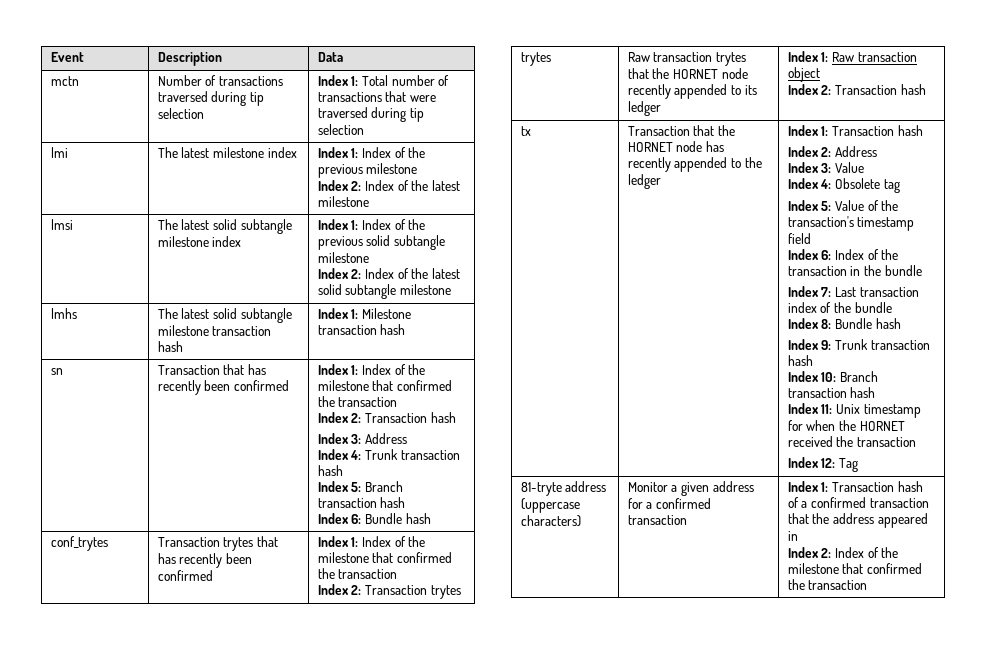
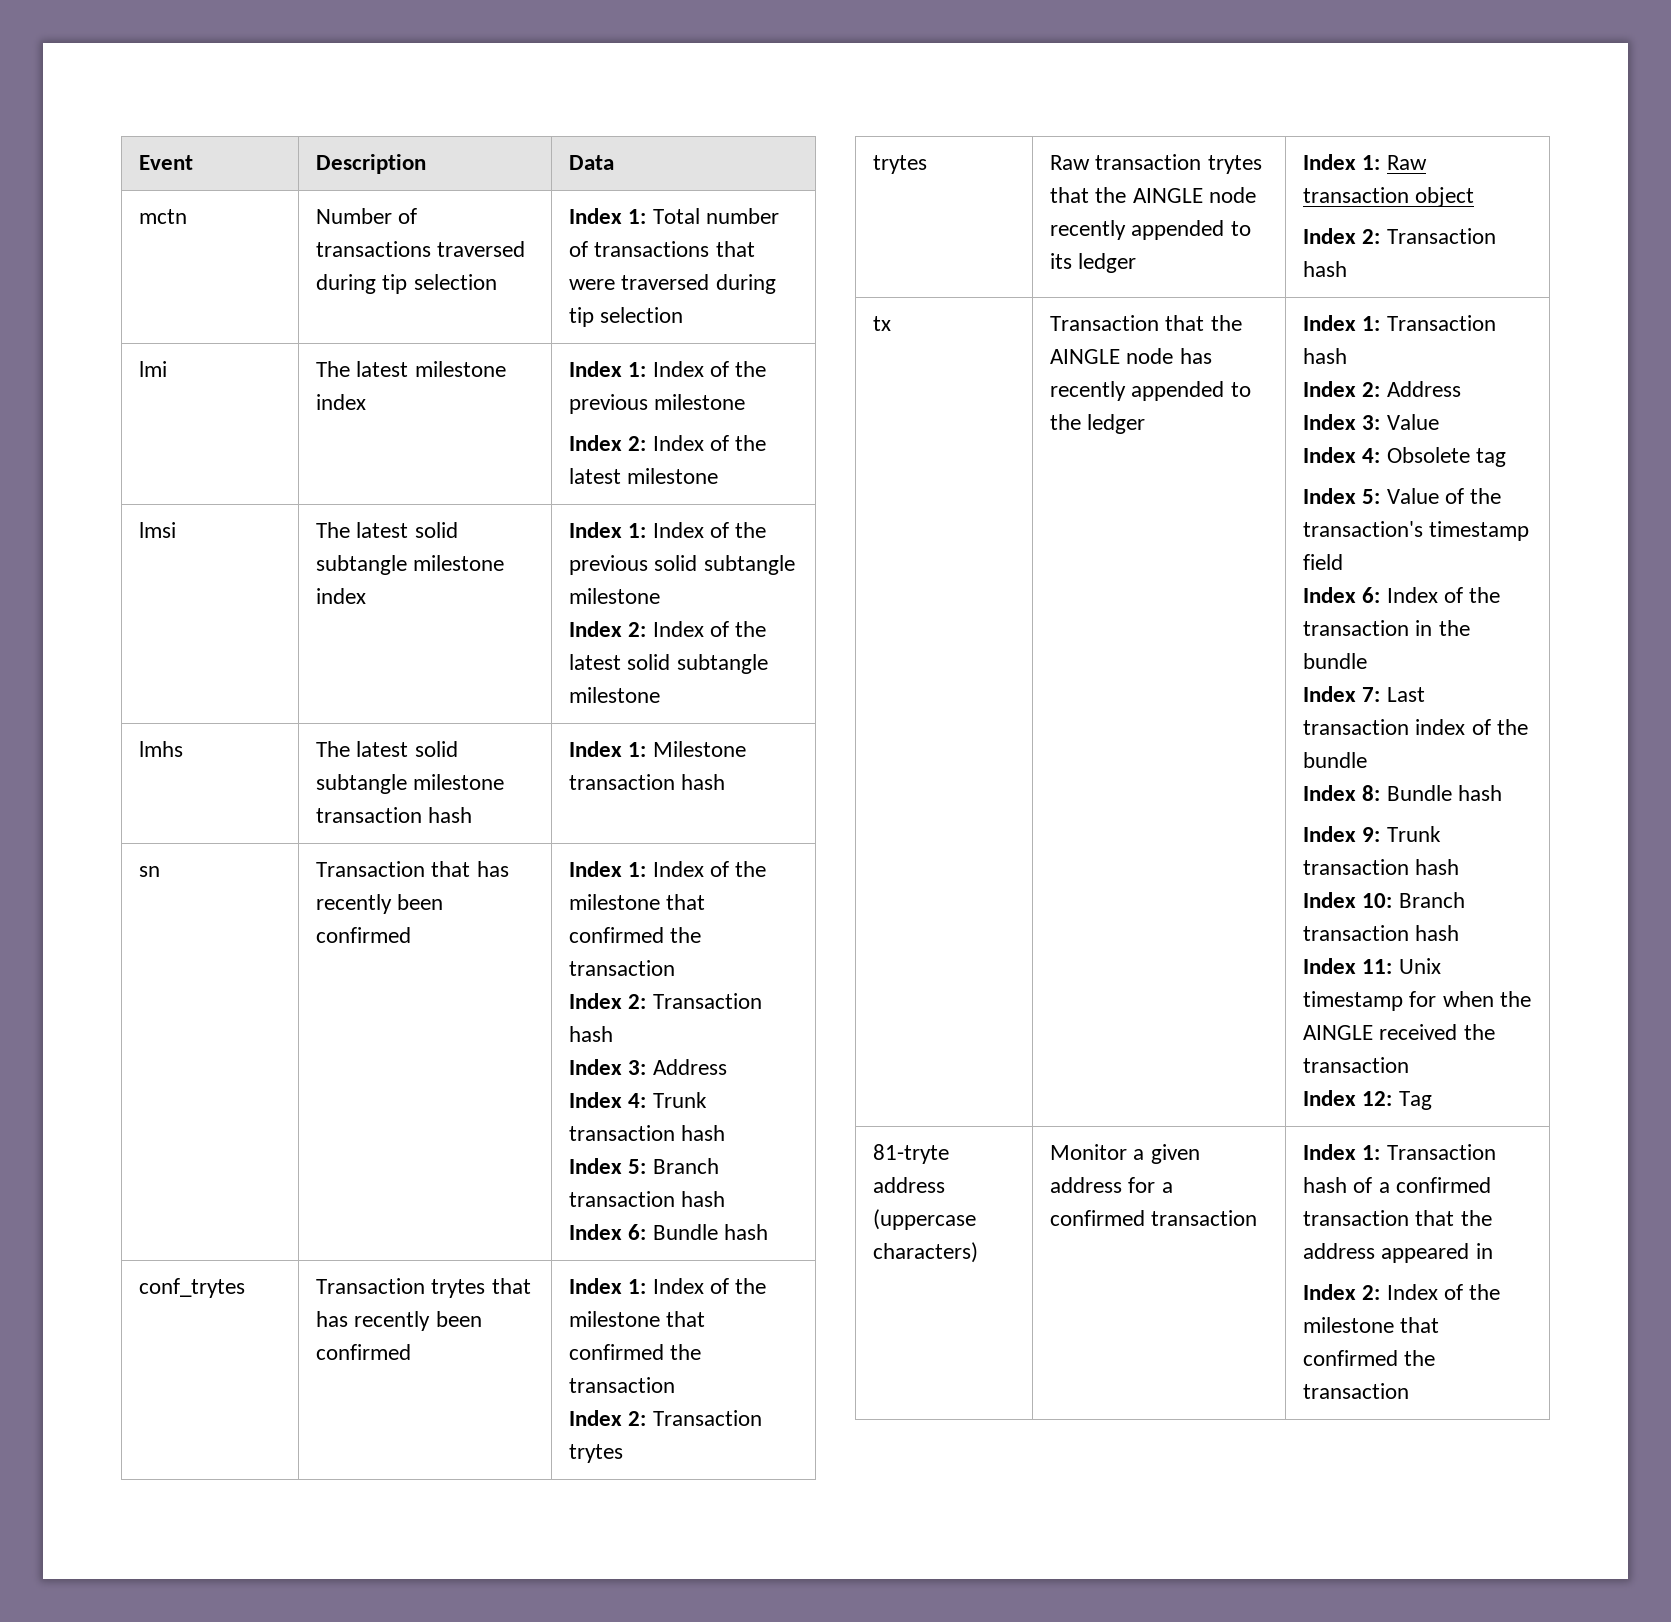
- trytes | Raw transaction trytes that the HORNET node recently appended to its ledger | Index 1: Raw transaction object
+ trytes | Raw transaction trytes that the AINGLE node recently appended to its ledger | Index 1: Raw transaction object
- Transaction that the HORNET node has recently appended to the ledger
+ Transaction that the AINGLE node has recently appended to the ledger
- Index 11: Unix timestamp for when the HORNET received the transaction
+ Index 11: Unix timestamp for when the AINGLE received the transaction

